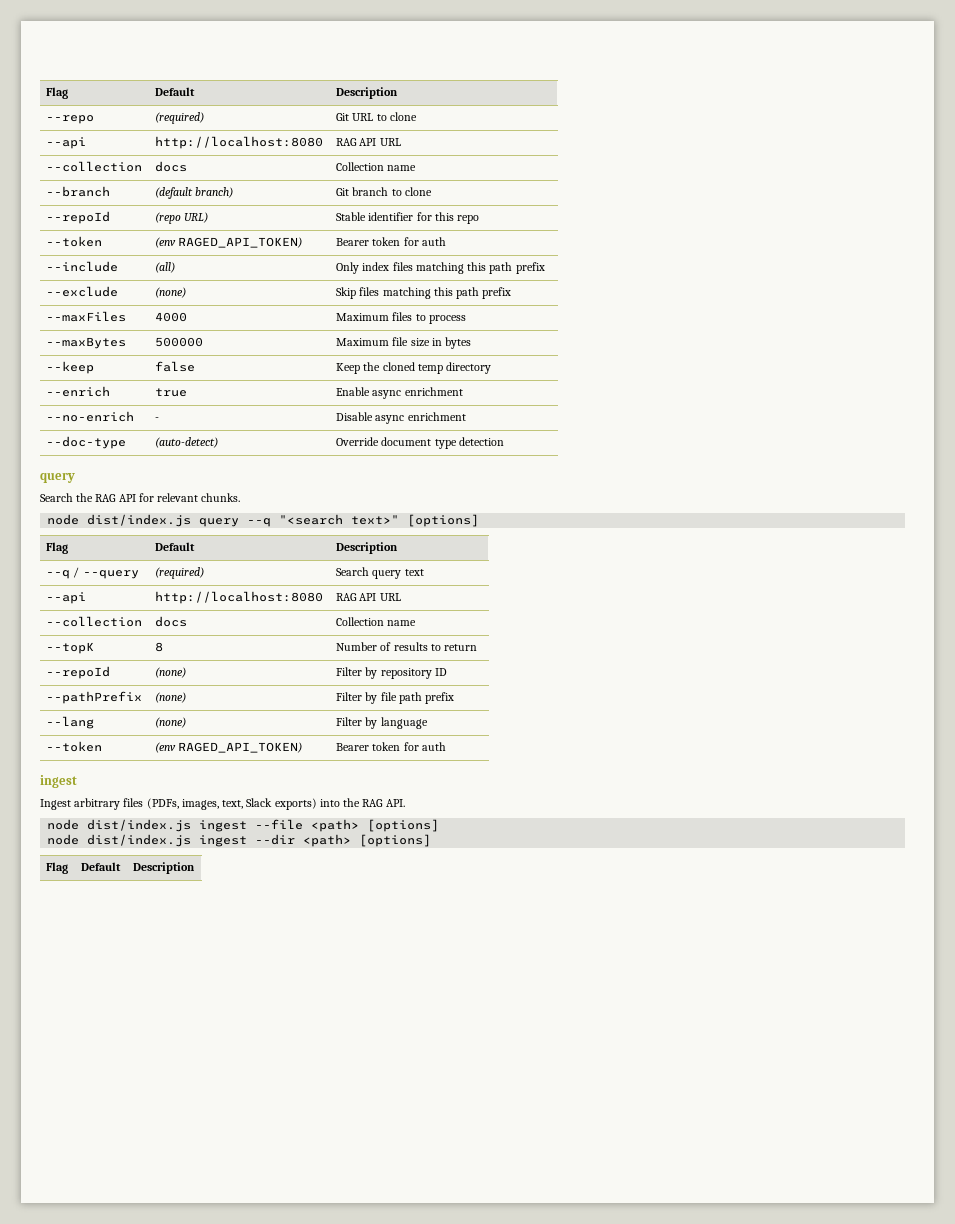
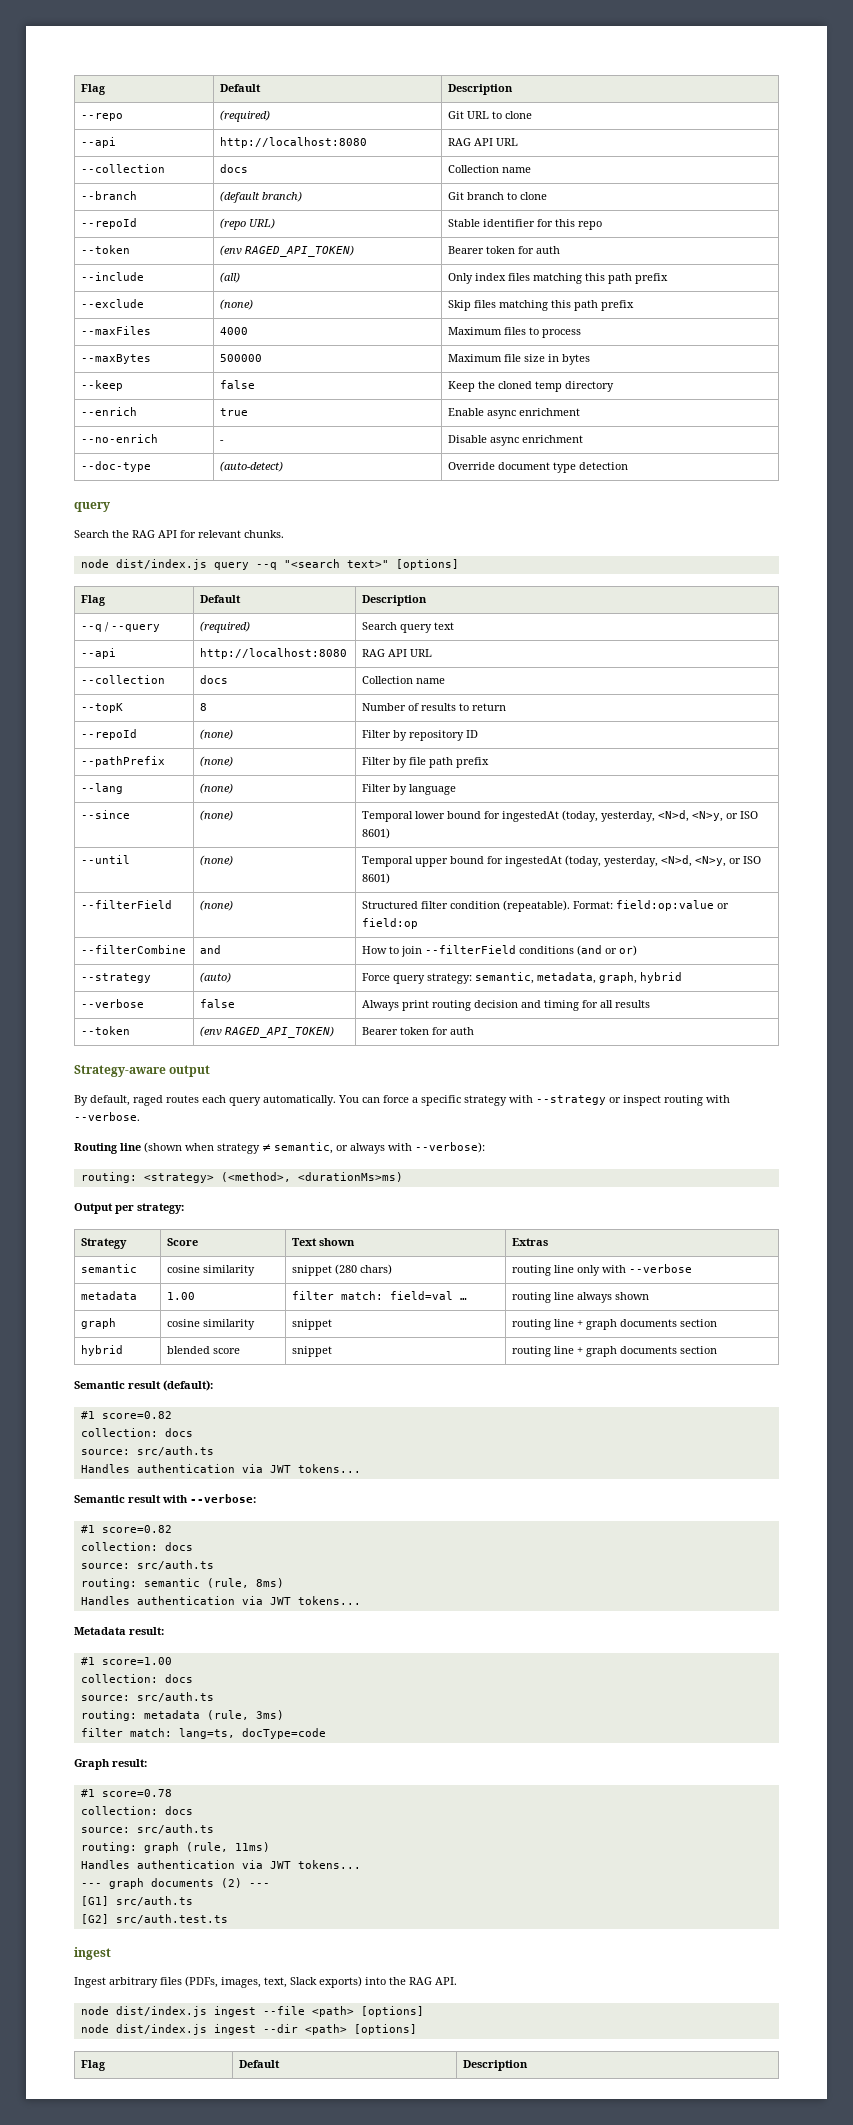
  --lang | (none) | Filter by language
+ --since | (none) | Temporal lower bound for ingestedAt (today, yesterday, <N>d, <N>y, or ISO 8601)
+ --until | (none) | Temporal upper bound for ingestedAt (today, yesterday, <N>d, <N>y, or ISO 8601)
+ --filterField | (none) | Structured filter condition (repeatable). Format: field:op:value or field:op
+ --filterCombine | and | How to join --filterField conditions (and or or)
+ --strategy | (auto) | Force query strategy: semantic, metadata, graph, hybrid
+ --verbose | false | Always print routing decision and timing for all results
  --token | (env RAGED_API_TOKEN) | Bearer token for auth
+ Strategy-aware output
+ By default, raged routes each query automatically. You can force a specific strategy with --strategy or inspect routing with --verbose.
+ Routing line (shown when strategy ≠ semantic, or always with --verbose):
+ routing: <strategy> (<method>, <durationMs>ms)
+ Output per strategy:
+ Strategy | Score | Text shown | Extras
+ semantic | cosine similarity | snippet (280 chars) | routing line only with --verbose
+ metadata | 1.00 | filter match: field=val … | routing line always shown
+ graph | cosine similarity | snippet | routing line + graph documents section
+ hybrid | blended score | snippet | routing line + graph documents section
+ Semantic result (default):
+ #1 score=0.82
+ collection: docs
+ source: src/auth.ts
+ Handles authentication via JWT tokens...
+ Semantic result with --verbose:
+ #1 score=0.82
+ collection: docs
+ source: src/auth.ts
+ routing: semantic (rule, 8ms)
+ Handles authentication via JWT tokens...
+ Metadata result:
+ #1 score=1.00
+ collection: docs
+ source: src/auth.ts
+ routing: metadata (rule, 3ms)
+ filter match: lang=ts, docType=code
+ Graph result:
+ #1 score=0.78
+ collection: docs
+ source: src/auth.ts
+ routing: graph (rule, 11ms)
+ Handles authentication via JWT tokens...
+ --- graph documents (2) ---
+ [G1] src/auth.ts
+ [G2] src/auth.test.ts

